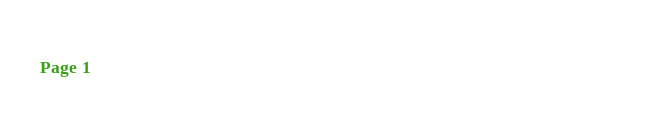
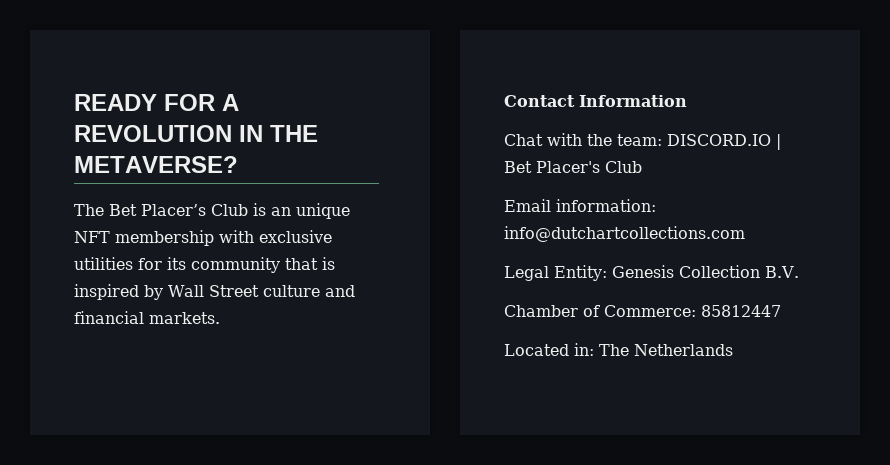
- Page 1
+ READY FOR A REVOLUTION IN THE METAVERSE?
+ The Bet Placer’s Club is an unique NFT membership with exclusive utilities for its community that is inspired by Wall Street culture and financial markets.
+ Contact Information
+ Chat with the team: DISCORD.IO | Bet Placer's Club
+ Email information: info@dutchartcollections.com
+ Legal Entity: Genesis Collection B.V.
+ Chamber of Commerce: 85812447
+ Located in: The Netherlands

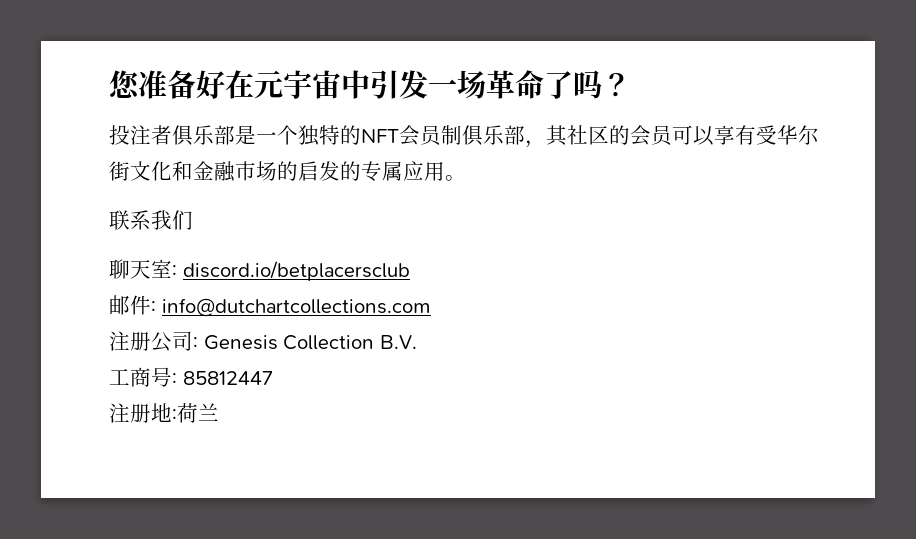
- READY FOR A REVOLUTION IN THE METAVERSE?
- The Bet Placer’s Club is an unique NFT membership with exclusive utilities for its community that is inspired by Wall Street culture and financial markets.
- Contact Information
- Chat with the team: DISCORD.IO | Bet Placer's Club
- Email information: info@dutchartcollections.com
- Legal Entity: Genesis Collection B.V.
- Chamber of Commerce: 85812447
- Located in: The Netherlands
+ 您准备好在元宇宙中引发一场革命了吗？
+ 投注者俱乐部是一个独特的NFT会员制俱乐部，其社区的会员可以享有受华尔街文化和金融市场的启发的专属应用。
+ 联系我们
+ 聊天室: discord.io/betplacersclub
+ 邮件: info@dutchartcollections.com
+ 注册公司: Genesis Collection B.V.
+ 工商号: 85812447
+ 注册地:荷兰

